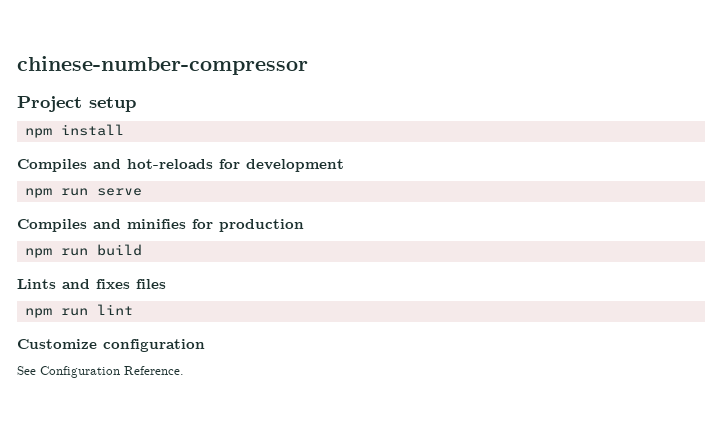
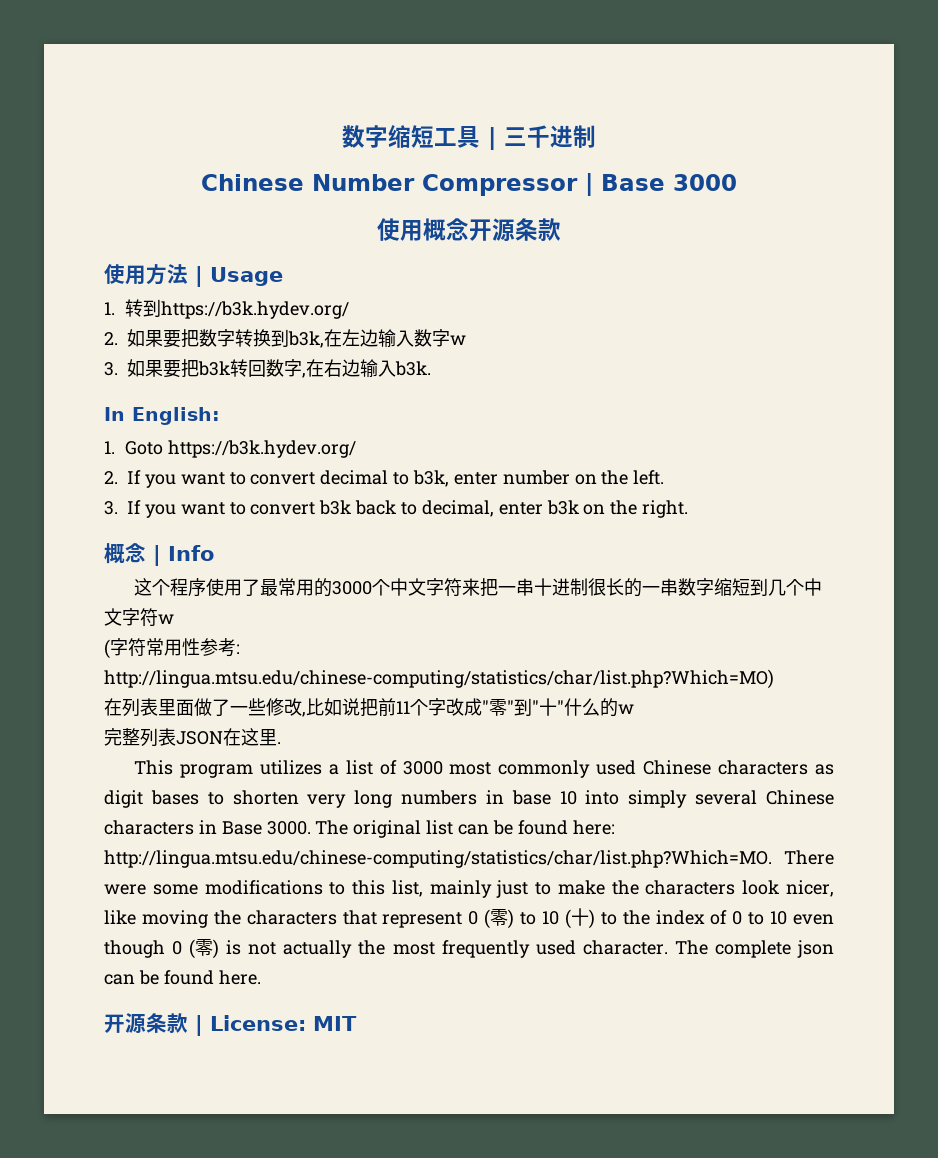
- chinese-number-compressor
- Project setup
- npm install
- Compiles and hot-reloads for development
- npm run serve
- Compiles and minifies for production
- npm run build
- Lints and fixes files
- npm run lint
- Customize configuration
- See Configuration Reference.
+ 数字缩短工具 | 三千进制
+ Chinese Number Compressor | Base 3000
+ 使用概念开源条款
+ 使用方法 | Usage
+ 1.转到https://b3k.hydev.org/
+ 2.如果要把数字转换到b3k,在左边输入数字w
+ 3.如果要把b3k转回数字,在右边输入b3k.
+ In English:
+ 1. Goto https://b3k.hydev.org/
+ 2. If you want to convert decimal to b3k, enter number on the left.
+ 3. If you want to convert b3k back to decimal, enter b3k on the right.
+ 概念 | Info
+ 这个程序使用了最常用的3000个中文字符来把一串十进制很长的一串数字缩短到几个中文字符w
+ (字符常用性参考: http://lingua.mtsu.edu/chinese-computing/statistics/char/list.php?Which=MO)
+ 在列表里面做了一些修改,比如说把前11个字改成"零"到"十"什么的w
+ 完整列表JSON在这里.
+ This program utilizes a list of 3000 most commonly used Chinese characters as digit bases to shorten very long numbers in base 10 into simply several Chinese characters in Base 3000. The original list can be found here: http://lingua.mtsu.edu/chinese-computing/statistics/char/list.php?Which=MO. There were some modifications to this list, mainly just to make the characters look nicer, like moving the characters that represent 0 (零) to 10 (十) to the index of 0 to 10 even though 0 (零) is not actually the most frequently used character. The complete json can be found here.
+ 开源条款 | License: MIT

